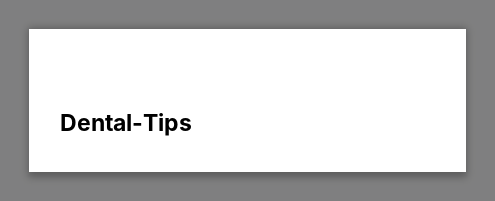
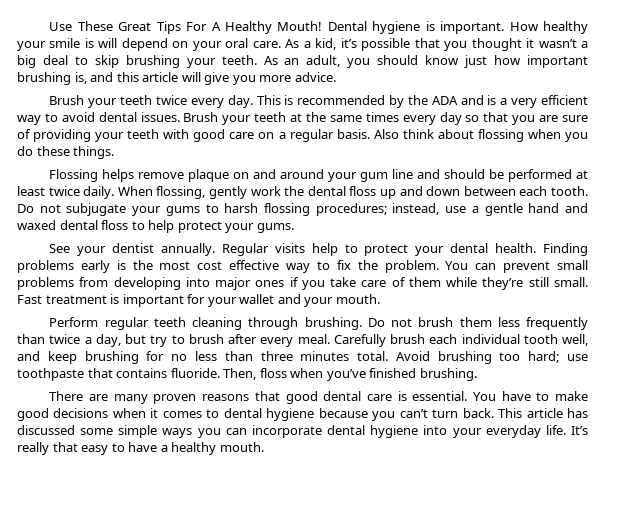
- Dental-Tips
+ Use These Great Tips For A Healthy Mouth! Dental hygiene is important. How healthy your smile is will depend on your oral care. As a kid, it’s possible that you thought it wasn’t a big deal to skip brushing your teeth. As an adult, you should know just how important brushing is, and this article will give you more advice.
+ Brush your teeth twice every day. This is recommended by the ADA and is a very efficient way to avoid dental issues. Brush your teeth at the same times every day so that you are sure of providing your teeth with good care on a regular basis. Also think about flossing when you do these things.
+ Flossing helps remove plaque on and around your gum line and should be performed at least twice daily. When flossing, gently work the dental floss up and down between each tooth. Do not subjugate your gums to harsh flossing procedures; instead, use a gentle hand and waxed dental floss to help protect your gums.
+ See your dentist annually. Regular visits help to protect your dental health. Finding problems early is the most cost effective way to fix the problem. You can prevent small problems from developing into major ones if you take care of them while they’re still small. Fast treatment is important for your wallet and your mouth.
+ Perform regular teeth cleaning through brushing. Do not brush them less frequently than twice a day, but try to brush after every meal. Carefully brush each individual tooth well, and keep brushing for no less than three minutes total. Avoid brushing too hard; use toothpaste that contains fluoride. Then, floss when you’ve finished brushing.
+ There are many proven reasons that good dental care is essential. You have to make good decisions when it comes to dental hygiene because you can’t turn back. This article has discussed some simple ways you can incorporate dental hygiene into your everyday life. It’s really that easy to have a healthy mouth.

